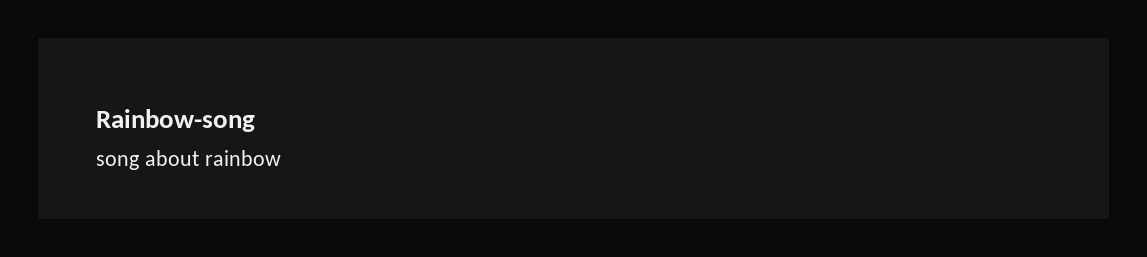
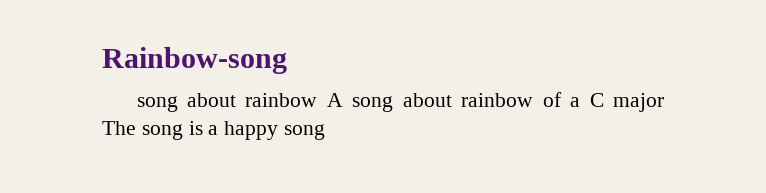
- song about rainbow
+ song about rainbow A song about rainbow of a C major The song is a happy song

